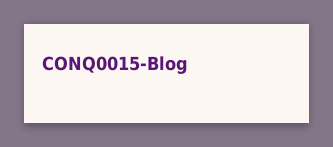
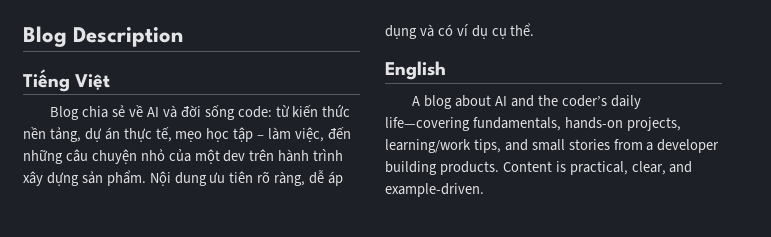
- CONQ0015-Blog
+ Blog Description
+ Tiếng Việt
+ Blog chia sẻ về AI và đời sống code: từ kiến thức nền tảng, dự án thực tế, mẹo học tập – làm việc, đến những câu chuyện nhỏ của một dev trên hành trình xây dựng sản phẩm. Nội dung ưu tiên rõ ràng, dễ áp dụng và có ví dụ cụ thể.
+ English
+ A blog about AI and the coder’s daily life—covering fundamentals, hands-on projects, learning/work tips, and small stories from a developer building products. Content is practical, clear, and example-driven.

